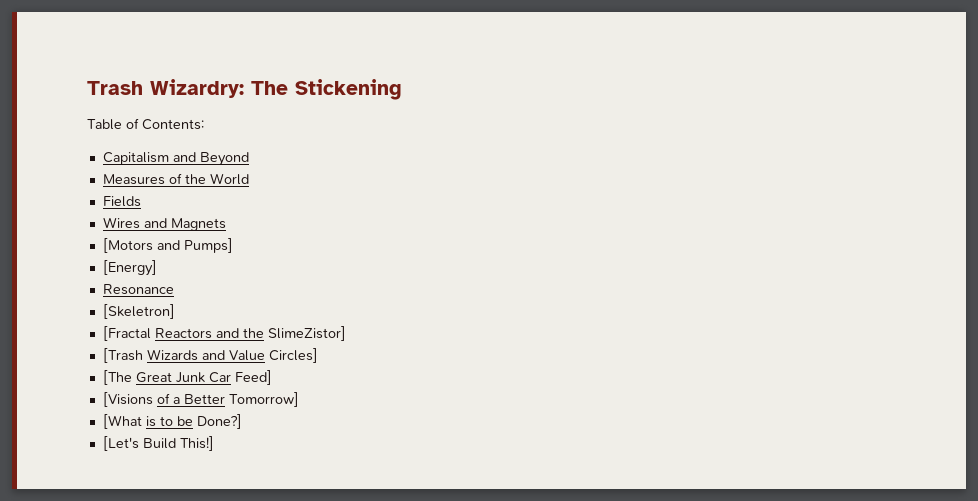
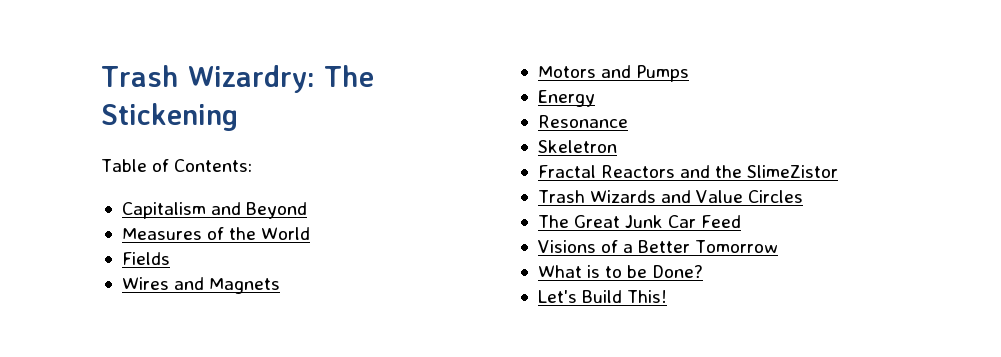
- [Motors and Pumps]
- [Energy]
+ Motors and Pumps
+ Energy
- [Skeletron]
- [Fractal Reactors and the SlimeZistor]
- [Trash Wizards and Value Circles]
- [The Great Junk Car Feed]
- [Visions of a Better Tomorrow]
- [What is to be Done?]
- [Let's Build This!]
+ Skeletron
+ Fractal Reactors and the SlimeZistor
+ Trash Wizards and Value Circles
+ The Great Junk Car Feed
+ Visions of a Better Tomorrow
+ What is to be Done?
+ Let's Build This!

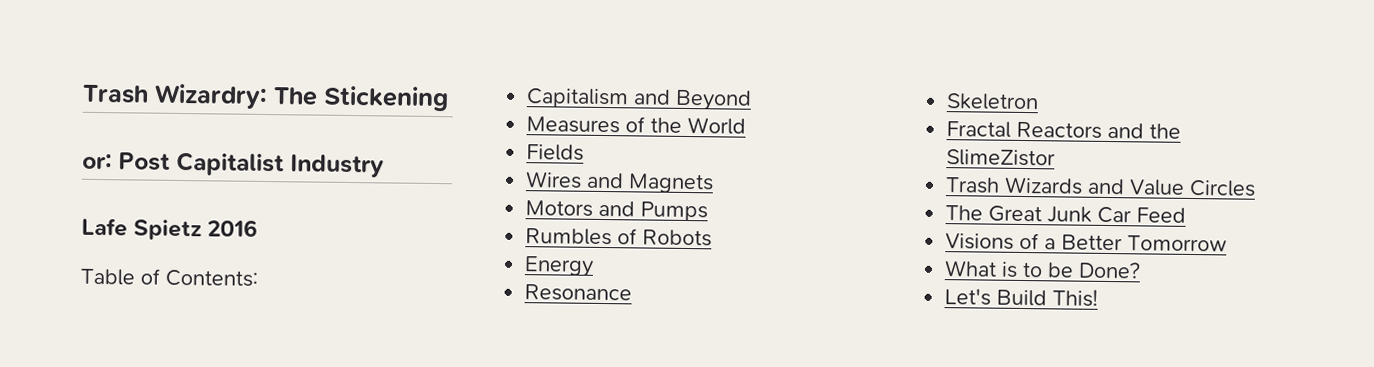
+ or: Post Capitalist Industry
+ Lafe Spietz 2016
+ Rumbles of Robots

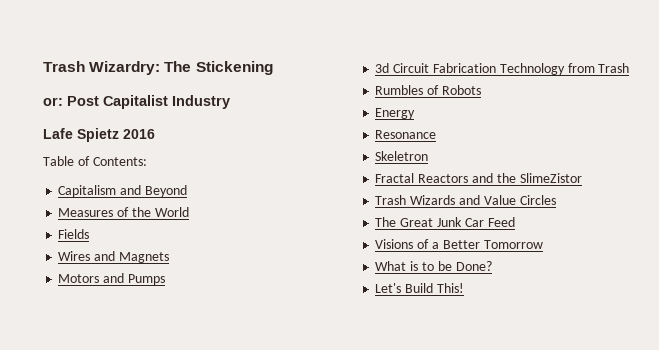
+ 3d Circuit Fabrication Technology from Trash

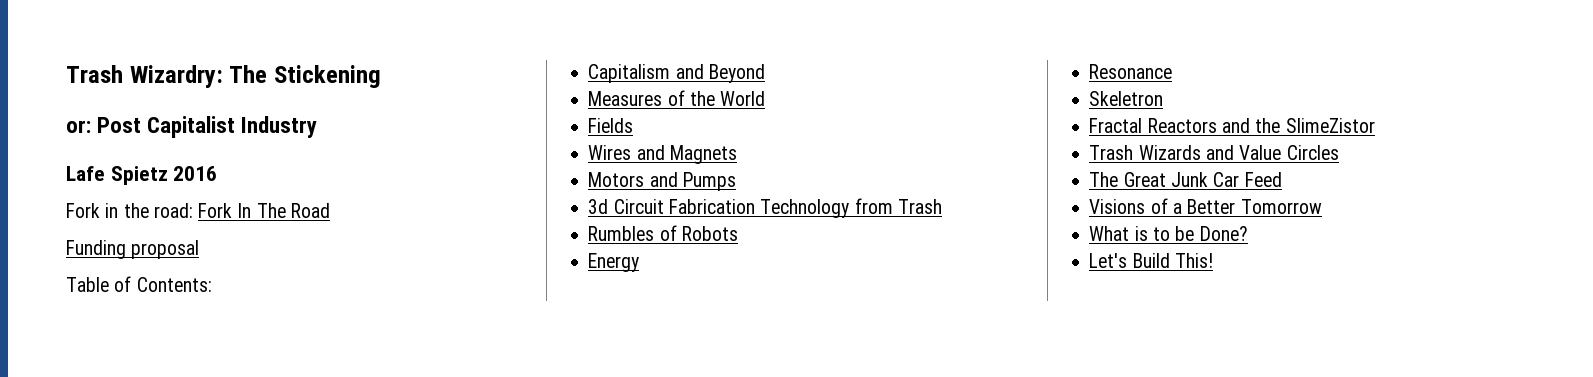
+ Fork in the road: Fork In The Road
+ Funding proposal

